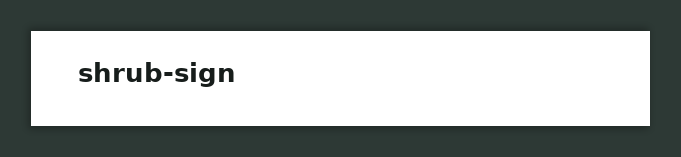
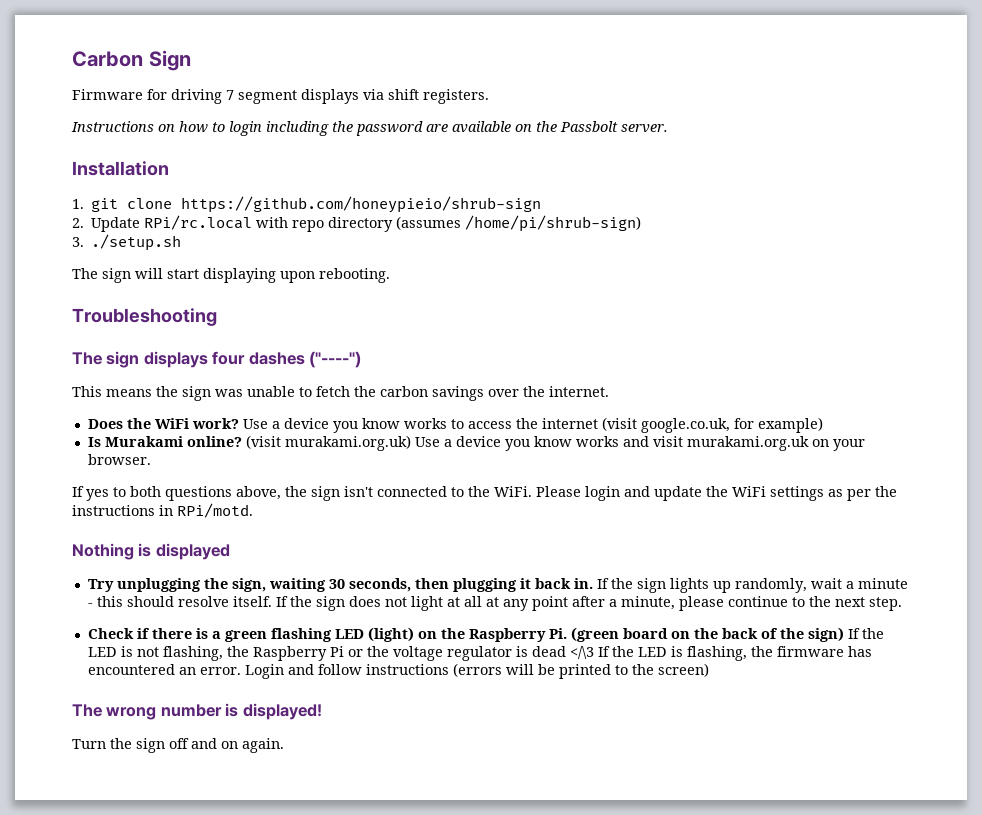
- shrub-sign
+ Carbon Sign
+ Firmware for driving 7 segment displays via shift registers.
+ Instructions on how to login including the password are available on the Passbolt server.
+ Installation
+ 1. git clone https://github.com/honeypieio/shrub-sign
+ 2. Update RPi/rc.local with repo directory (assumes /home/pi/shrub-sign)
+ 3. ./setup.sh
+ The sign will start displaying upon rebooting.
+ Troubleshooting
+ The sign displays four dashes ("----")
+ This means the sign was unable to fetch the carbon savings over the internet.
+ Does the WiFi work? Use a device you know works to access the internet (visit google.co.uk, for example)
+ Is Murakami online? (visit murakami.org.uk) Use a device you know works and visit murakami.org.uk on your browser.
+ If yes to both questions above, the sign isn't connected to the WiFi. Please login and update the WiFi settings as per the instructions in RPi/motd.
+ Nothing is displayed
+ Try unplugging the sign, waiting 30 seconds, then plugging it back in. If the sign lights up randomly, wait a minute - this should resolve itself. If the sign does not light at all at any point after a minute, please continue to the next step.
+ Check if there is a green flashing LED (light) on the Raspberry Pi. (green board on the back of the sign) If the LED is not flashing, the Raspberry Pi or the voltage regulator is dead </\3 If the LED is flashing, the firmware has encountered an error. Login and follow instructions (errors will be printed to the screen)
+ The wrong number is displayed!
+ Turn the sign off and on again.

